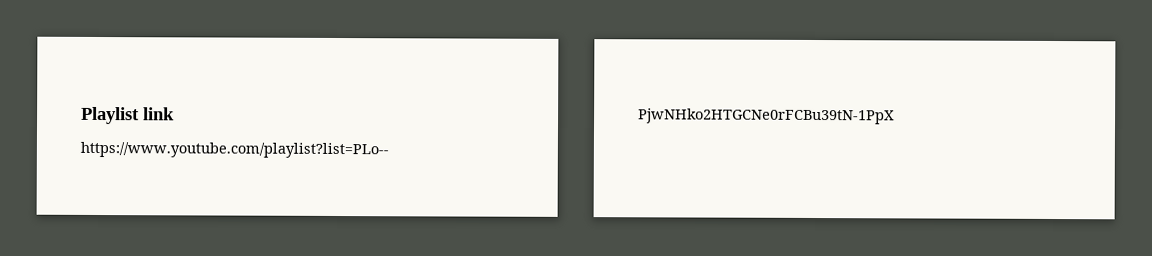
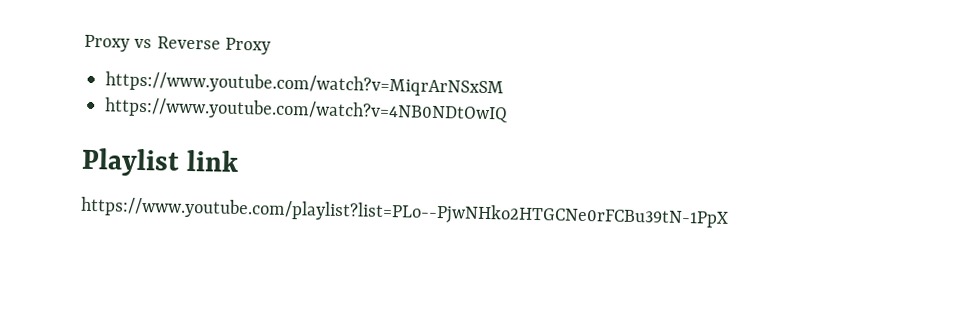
+ Proxy vs Reverse Proxy
+ https://www.youtube.com/watch?v=MiqrArNSxSM
+ https://www.youtube.com/watch?v=4NB0NDtOwIQ

